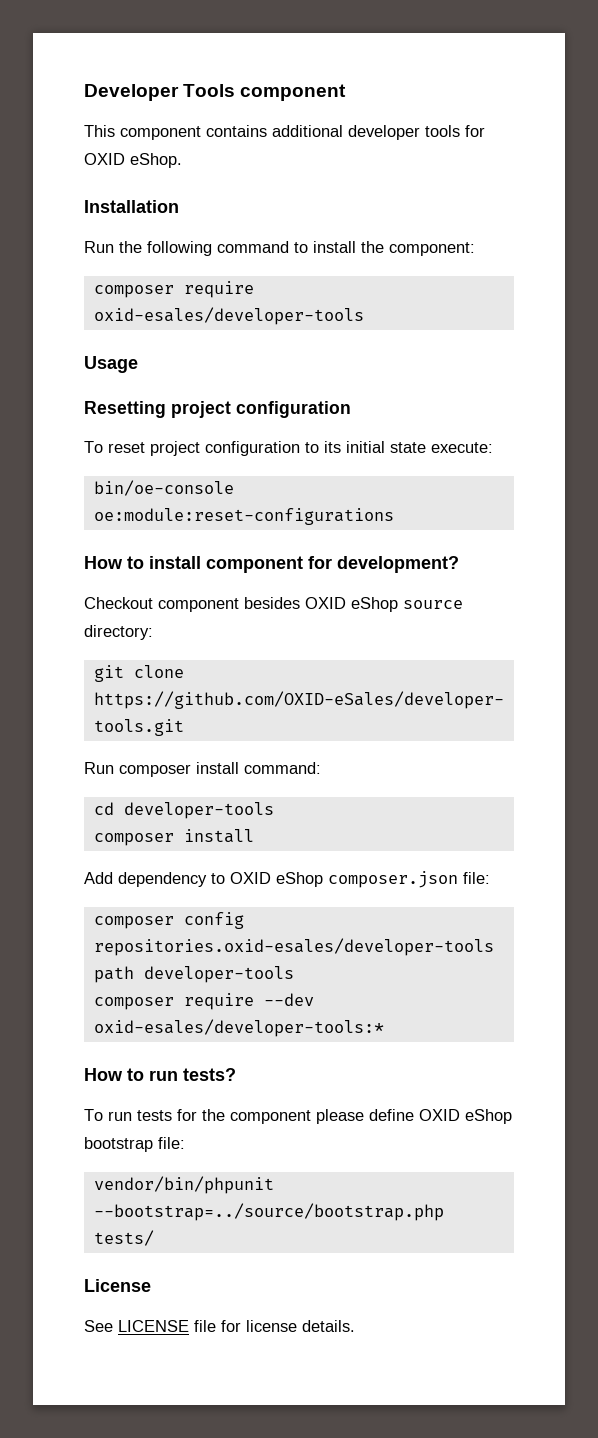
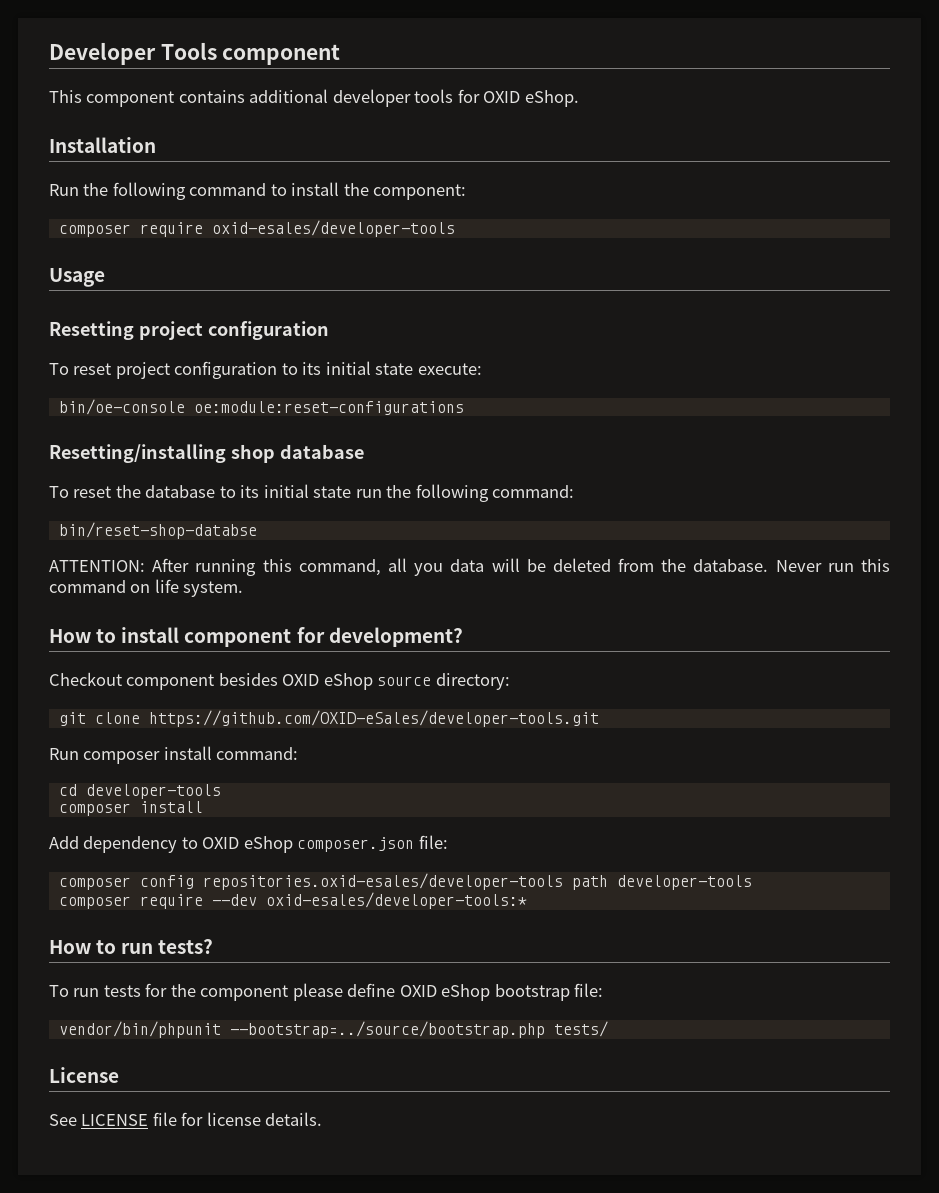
+ Resetting/installing shop database
+ To reset the database to its initial state run the following command:
+ bin/reset-shop-databse
+ ATTENTION: After running this command, all you data will be deleted from the database. Never run this command on life system.

